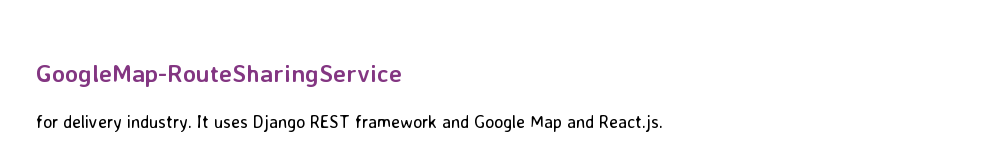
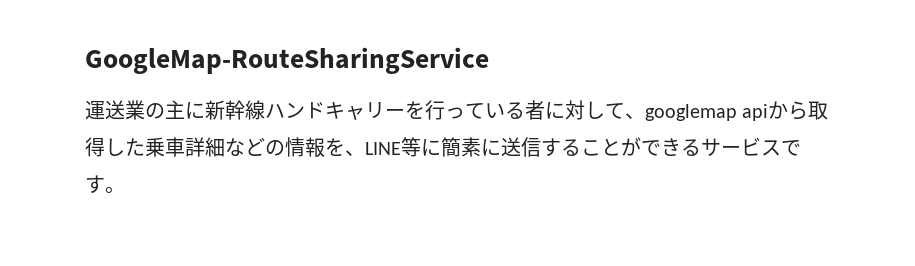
- for delivery industry. It uses Django REST framework and Google Map and React.js.
+ 運送業の主に新幹線ハンドキャリーを行っている者に対して、googlemap apiから取得した乗車詳細などの情報を、LINE等に簡素に送信することができるサービスです。

